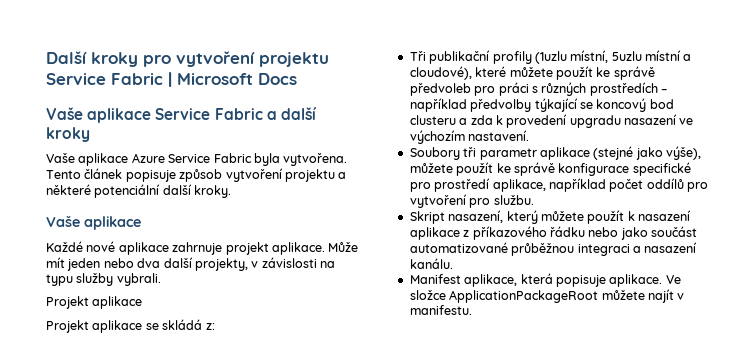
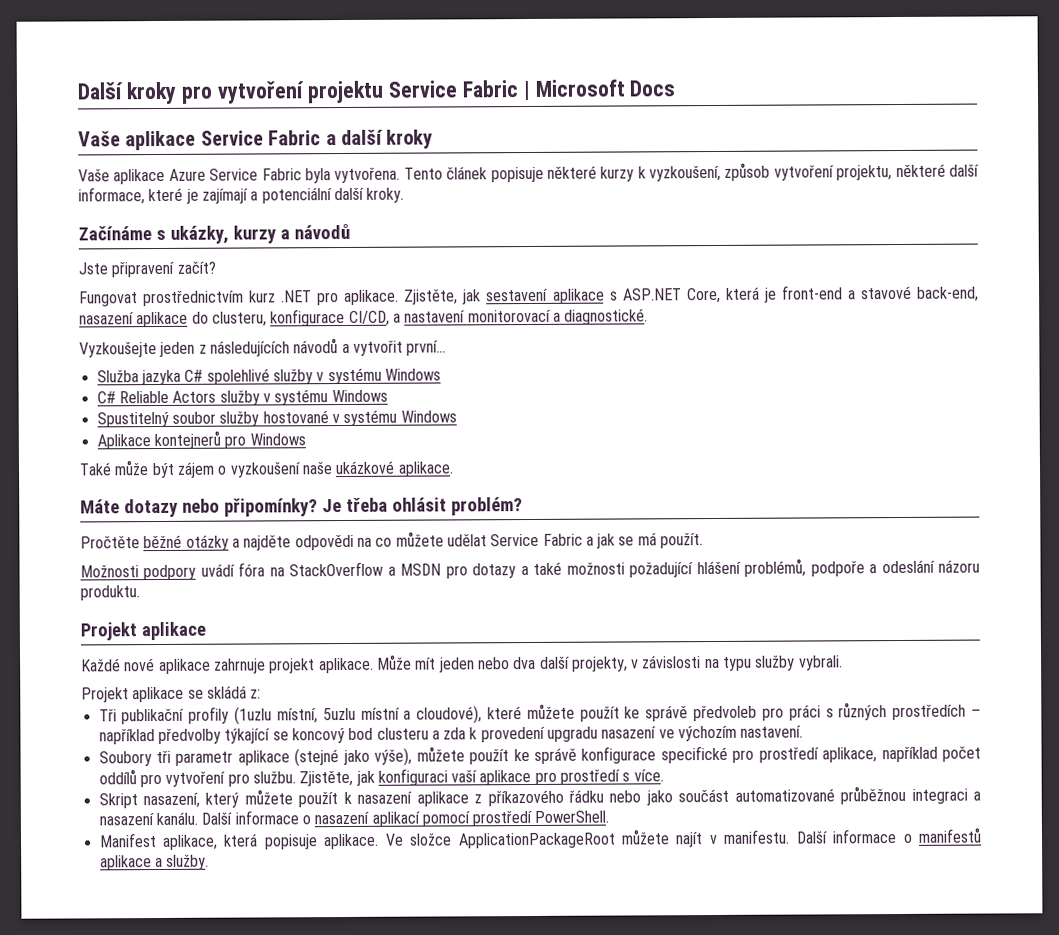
- Tento článek popisuje způsob vytvoření projektu a některé potenciální další kroky.
- Vaše aplikace
+ Tento článek popisuje některé kurzy k vyzkoušení, způsob vytvoření projektu, některé další informace, které je zajímají a potenciální další kroky.
+ Začínáme s ukázky, kurzy a návodů
+ Jste připravení začít?
+ Fungovat prostřednictvím kurz .NET pro aplikace. Zjistěte, jak sestavení aplikace s ASP.NET Core, která je front-end a stavové back-end, nasazení aplikace do clusteru, konfigurace CI/CD, a nastavení monitorovací a diagnostické.
+ Vyzkoušejte jeden z následujících návodů a vytvořit první...
+ Služba jazyka C# spolehlivé služby v systému Windows
+ C# Reliable Actors služby v systému Windows
+ Spustitelný soubor služby hostované v systému Windows
+ Aplikace kontejnerů pro Windows
+ Také může být zájem o vyzkoušení naše ukázkové aplikace.
+ Máte dotazy nebo připomínky? Je třeba ohlásit problém?
+ Pročtěte běžné otázky a najděte odpovědi na co můžete udělat Service Fabric a jak se má použít.
+ Možnosti podpory uvádí fóra na StackOverflow a MSDN pro dotazy a také možnosti požadující hlášení problémů, podpoře a odeslání názoru produktu.
+ Projekt aplikace
  Může mít jeden nebo dva další projekty, v závislosti na typu služby vybrali.
- Projekt aplikace
+ Zjistěte, jak konfiguraci vaší aplikace pro prostředí s více.
+ Další informace o nasazení aplikací pomocí prostředí PowerShell.
+ Další informace o manifestů aplikace a služby.

